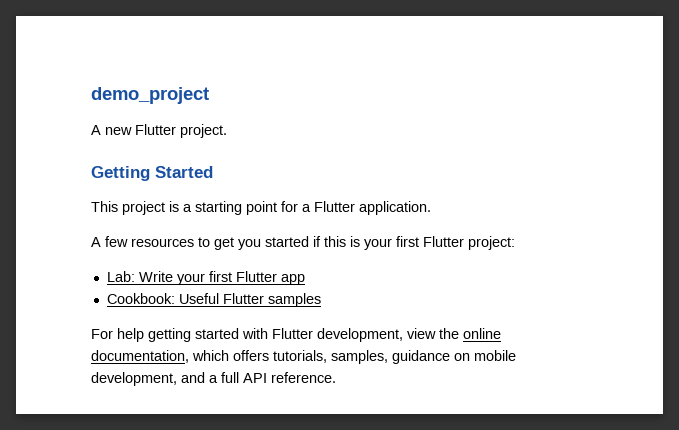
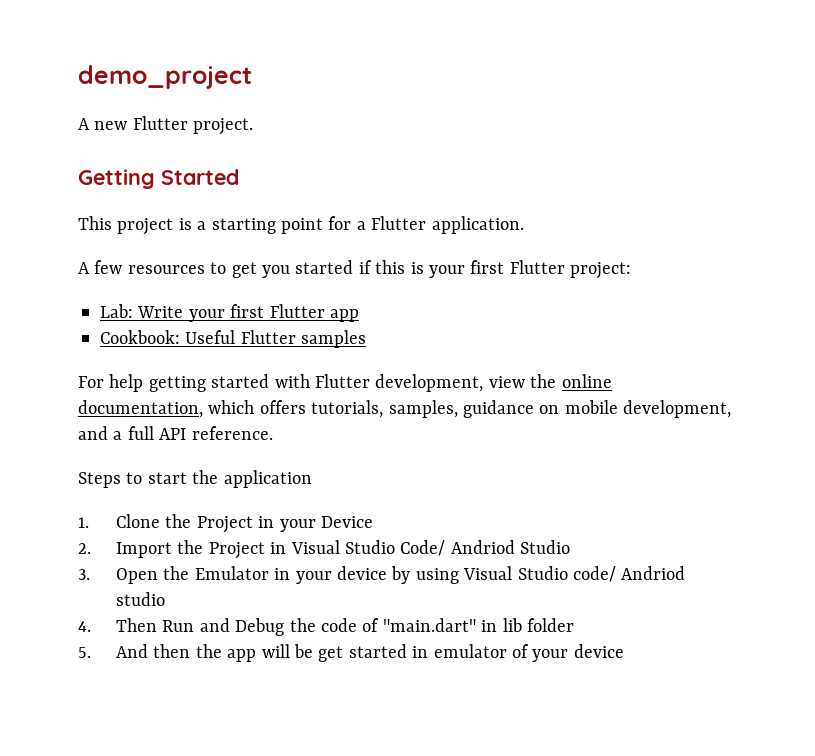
+ Steps to start the application
+ 1. Clone the Project in your Device
+ 2. Import the Project in Visual Studio Code/ Andriod Studio
+ 3. Open the Emulator in your device by using Visual Studio code/ Andriod studio
+ 4. Then Run and Debug the code of "main.dart" in lib folder
+ 5. And then the app will be get started in emulator of your device

